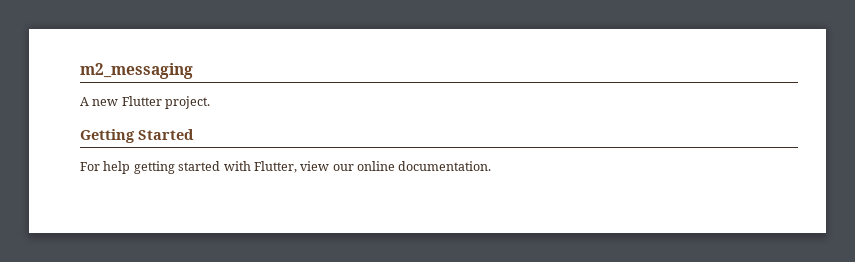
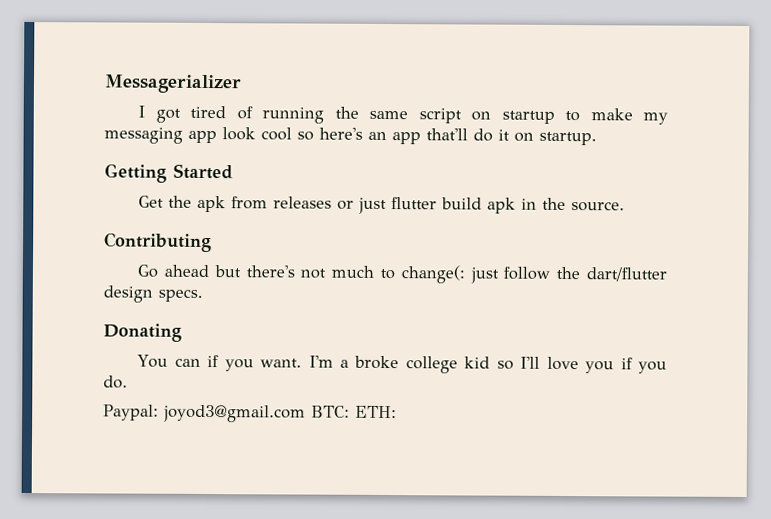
- m2_messaging
- A new Flutter project.
+ Messagerializer
+ I got tired of running the same script on startup to make my messaging app look cool so here's an app that'll do it on startup.
  Getting Started
- For help getting started with Flutter, view our online documentation.
+ Get the apk from releases or just flutter build apk in the source.
+ Contributing
+ Go ahead but there's not much to change(: just follow the dart/flutter design specs.
+ Donating
+ You can if you want. I'm a broke college kid so I'll love you if you do.
+ Paypal: joyod3@gmail.com BTC: ETH:

